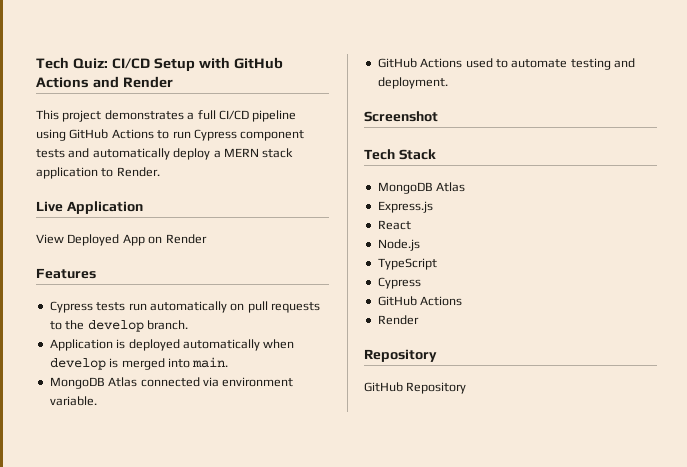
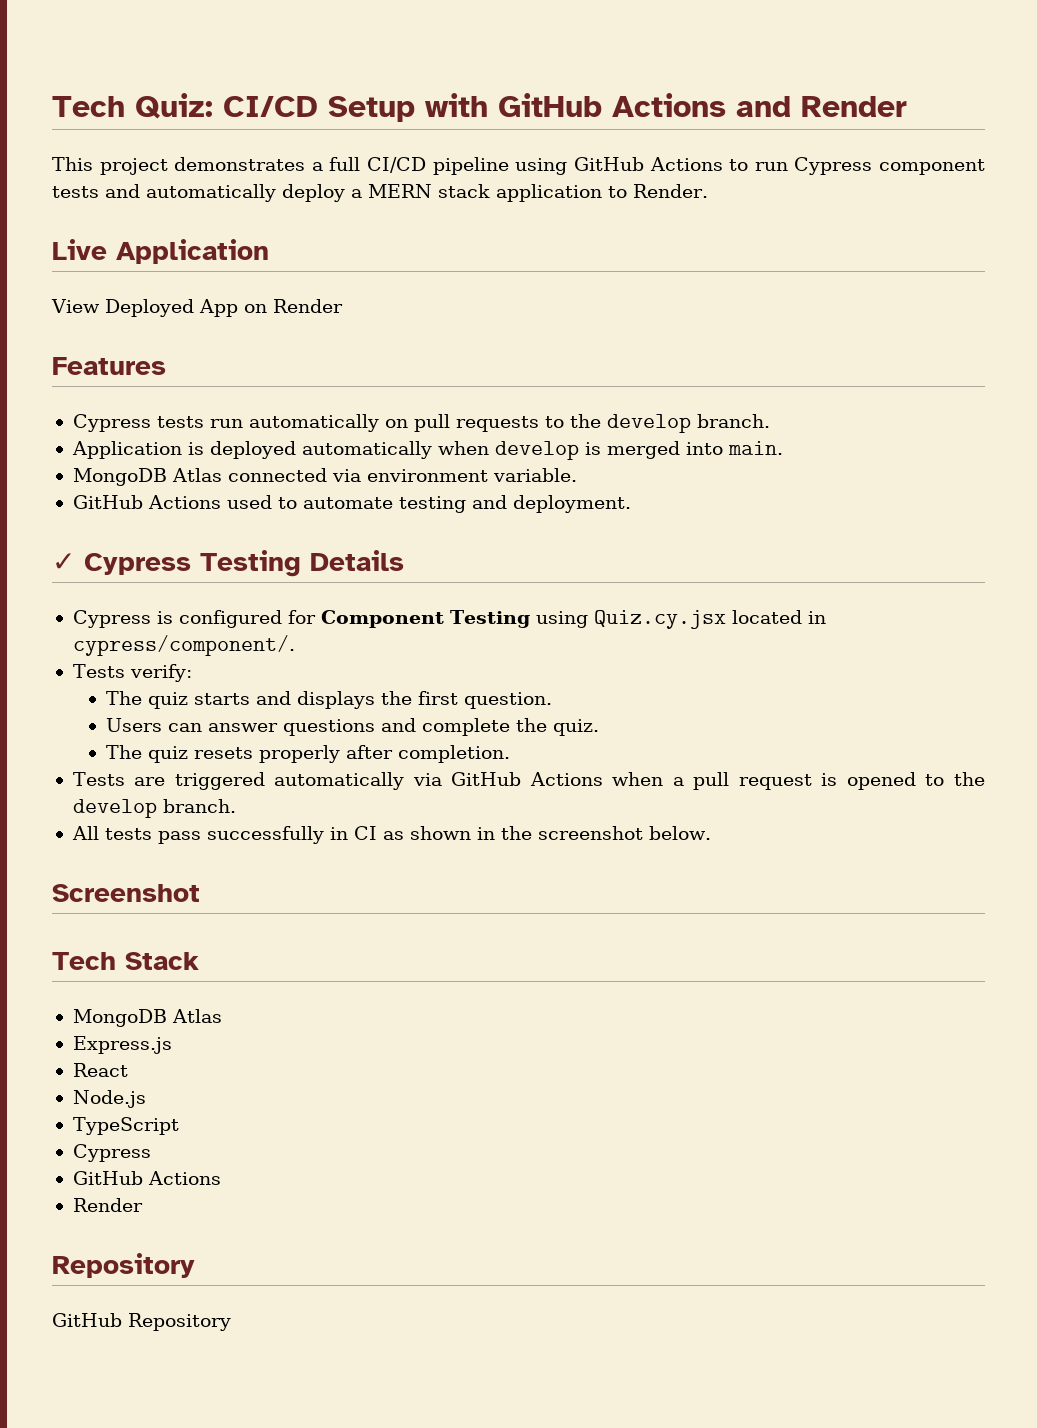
+ ✓ Cypress Testing Details
+ Cypress is configured for Component Testing using Quiz.cy.jsx located in cypress/component/.
+ Tests verify:
+ The quiz starts and displays the first question.
+ Users can answer questions and complete the quiz.
+ The quiz resets properly after completion.
+ Tests are triggered automatically via GitHub Actions when a pull request is opened to the develop branch.
+ All tests pass successfully in CI as shown in the screenshot below.

